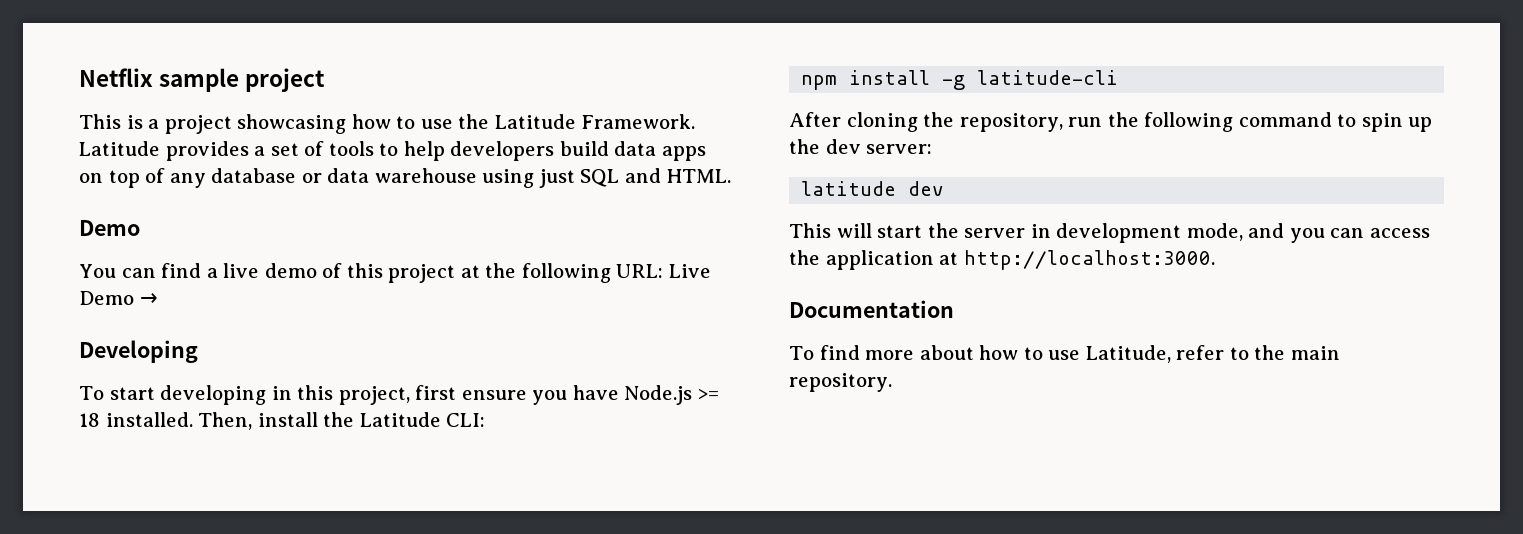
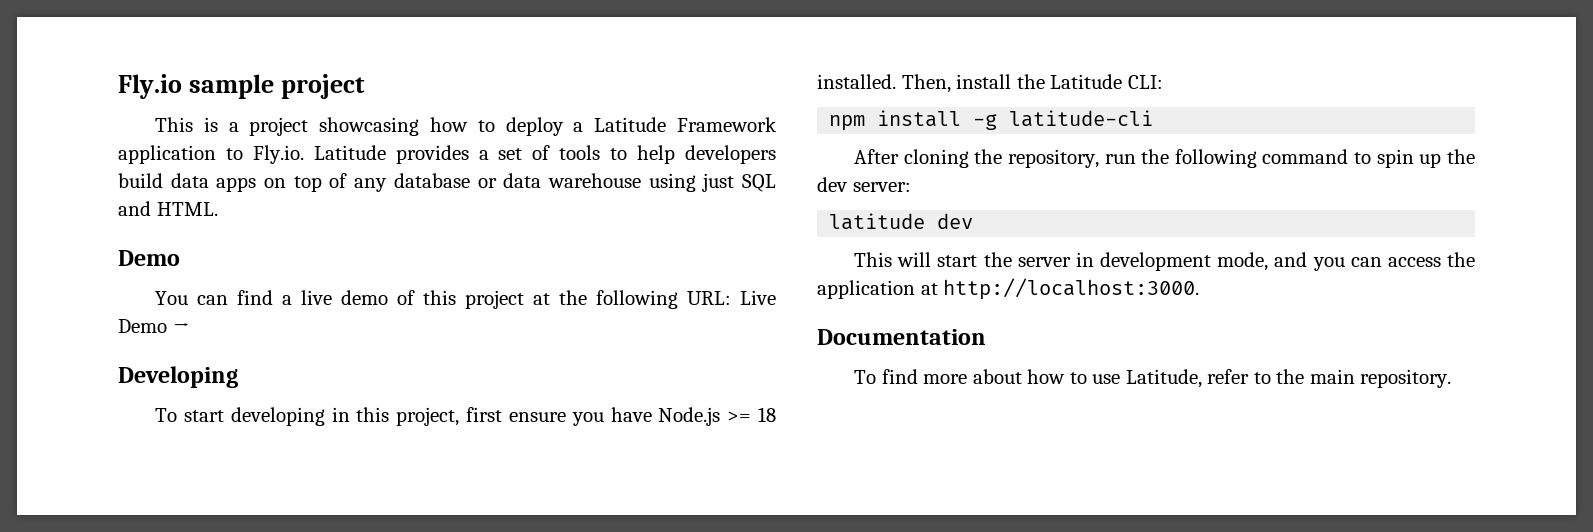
- Netflix sample project
+ Fly.io sample project
- This is a project showcasing how to use the Latitude Framework. Latitude provides a set of tools to help developers build data apps on top of any database or data warehouse using just SQL and HTML.
+ This is a project showcasing how to deploy a Latitude Framework application to Fly.io. Latitude provides a set of tools to help developers build data apps on top of any database or data warehouse using just SQL and HTML.

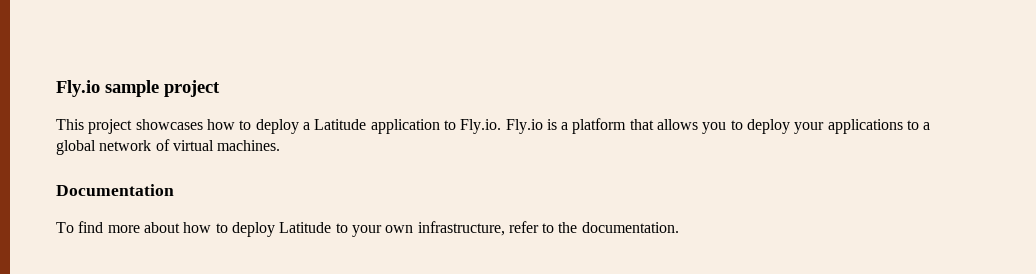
- This is a project showcasing how to deploy a Latitude Framework application to Fly.io. Latitude provides a set of tools to help developers build data apps on top of any database or data warehouse using just SQL and HTML.
- Demo
- You can find a live demo of this project at the following URL: Live Demo →
- Developing
- To start developing in this project, first ensure you have Node.js >= 18 installed. Then, install the Latitude CLI:
- npm install -g latitude-cli
- After cloning the repository, run the following command to spin up the dev server:
- latitude dev
- This will start the server in development mode, and you can access the application at http://localhost:3000.
+ This project showcases how to deploy a Latitude application to Fly.io. Fly.io is a platform that allows you to deploy your applications to a global network of virtual machines.
- To find more about how to use Latitude, refer to the main repository.
+ To find more about how to deploy Latitude to your own infrastructure, refer to the documentation.

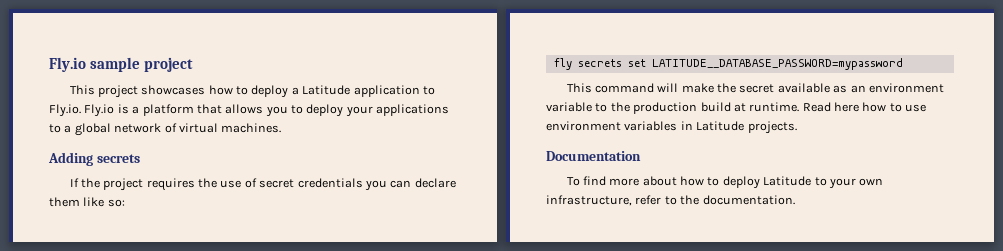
+ Adding secrets
+ If the project requires the use of secret credentials you can declare them like so:
+ fly secrets set LATITUDE__DATABASE_PASSWORD=mypassword
+ This command will make the secret available as an environment variable to the production build at runtime. Read here how to use environment variables in Latitude projects.

